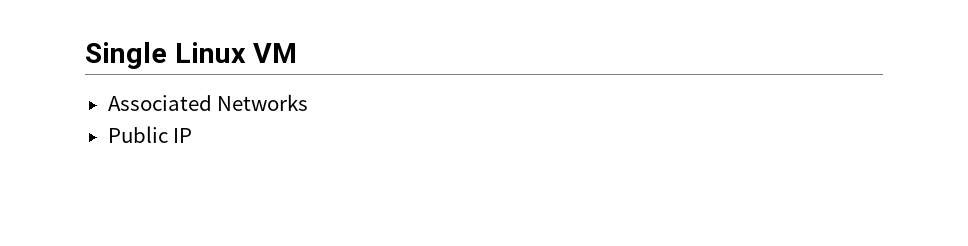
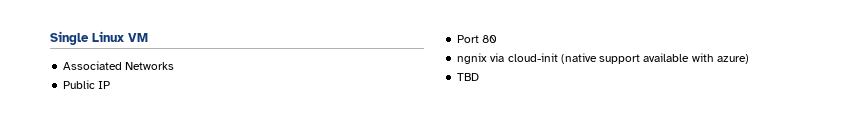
+ Port 80
+ ngnix via cloud-init (native support available with azure)
+ TBD

